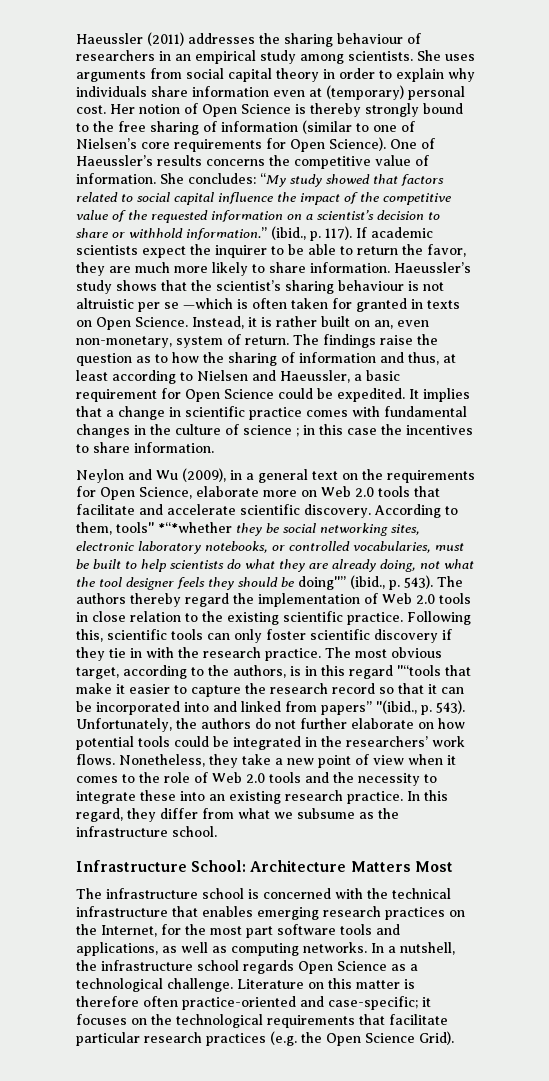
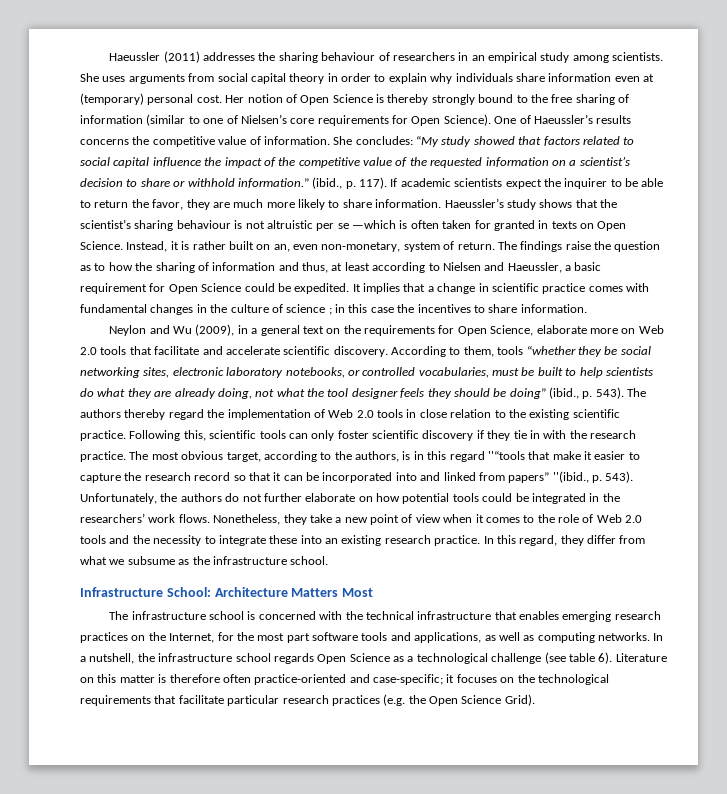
- According to them, tools'' *“*whether they be social networking sites, electronic laboratory notebooks, or controlled vocabularies, must be built to help scientists do what they are already doing, not what the tool designer feels they should be doing''” (ibid., p. 543).
+ According to them, tools “whether they be social networking sites, electronic laboratory notebooks, or controlled vocabularies, must be built to help scientists do what they are already doing, not what the tool designer feels they should be doing” (ibid., p. 543).
- In a nutshell, the infrastructure school regards Open Science as a technological challenge.
+ In a nutshell, the infrastructure school regards Open Science as a technological challenge (see table 6).

